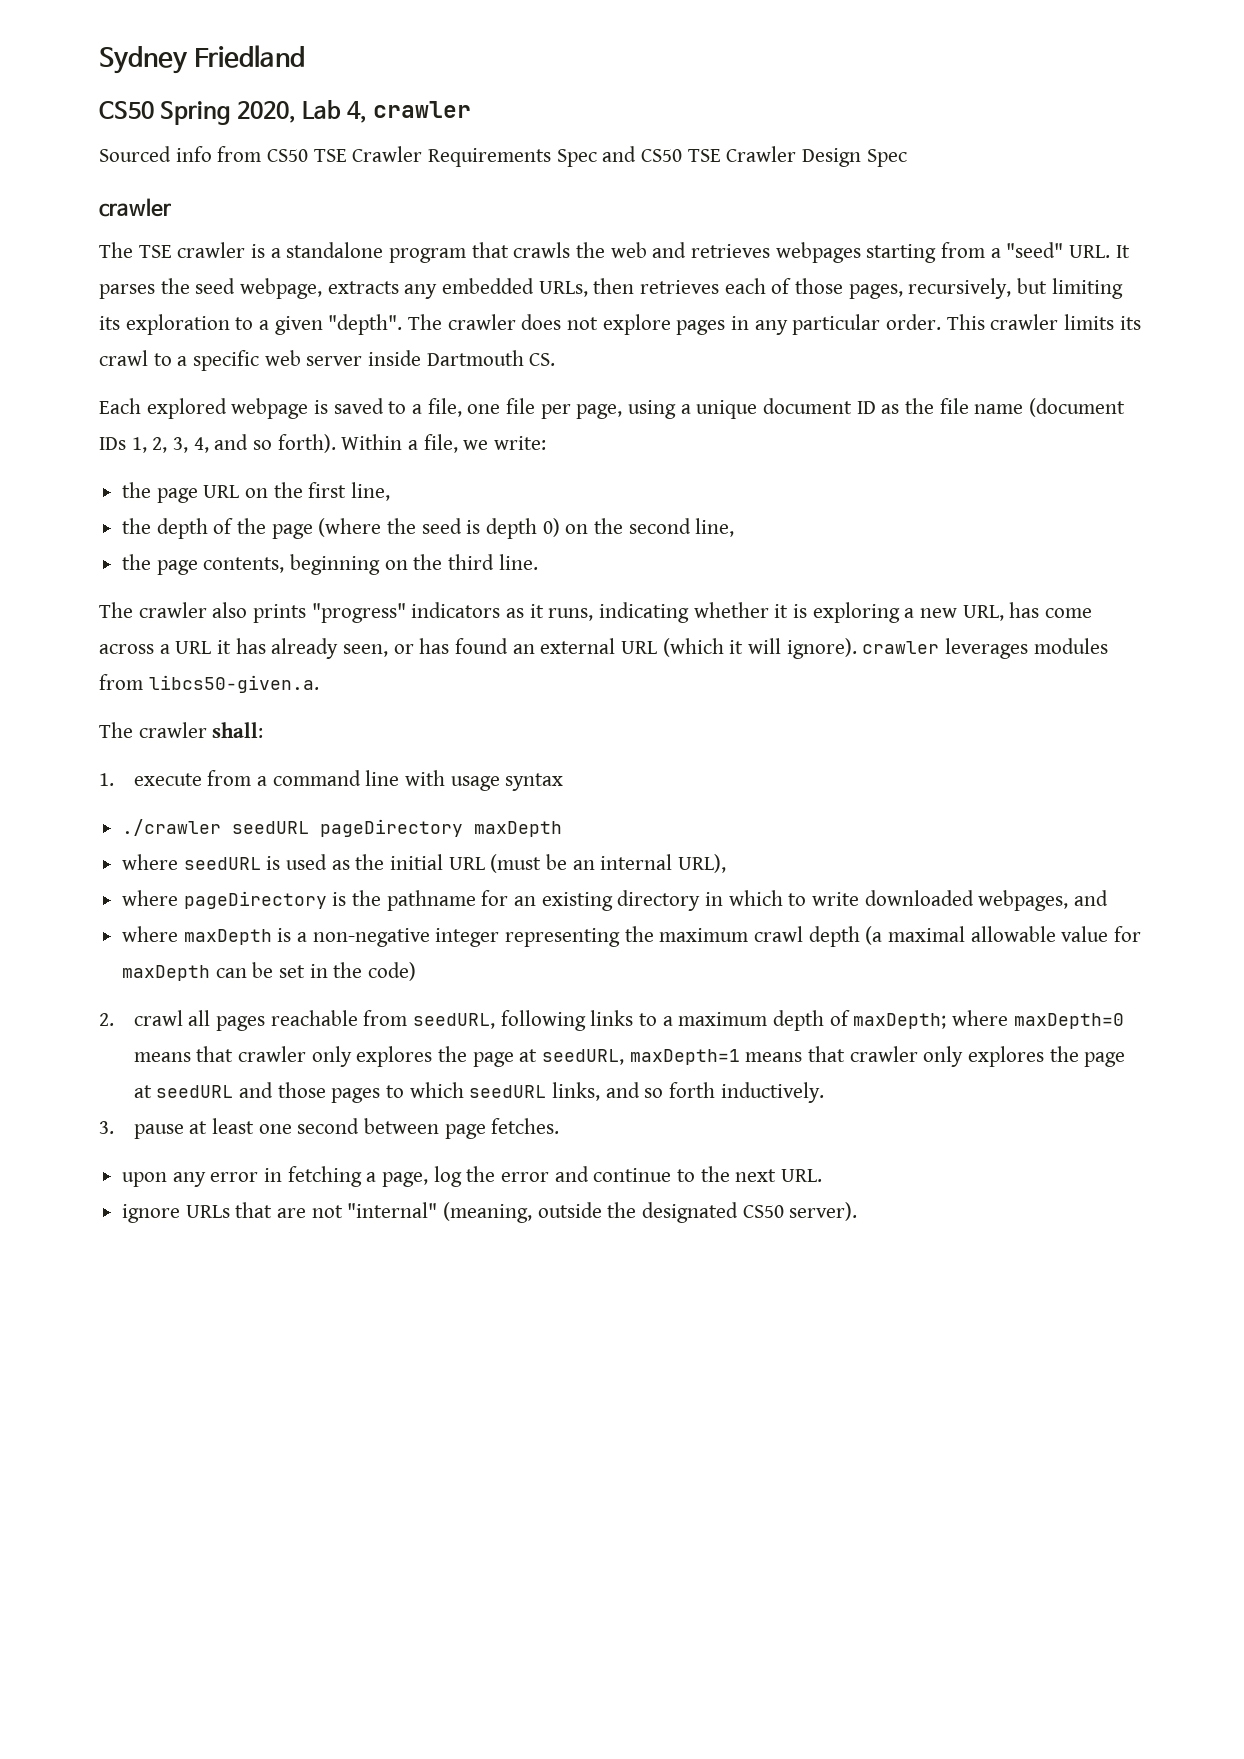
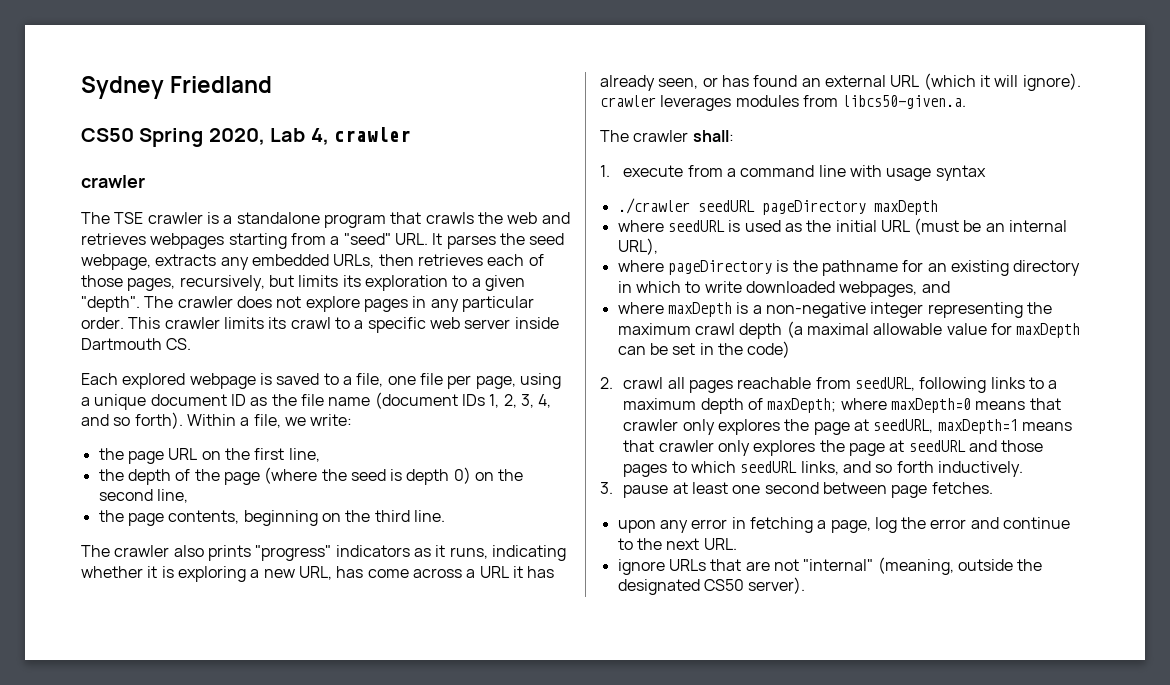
- Sourced info from CS50 TSE Crawler Requirements Spec and CS50 TSE Crawler Design Spec
- The TSE crawler is a standalone program that crawls the web and retrieves webpages starting from a "seed" URL. It parses the seed webpage, extracts any embedded URLs, then retrieves each of those pages, recursively, but limiting its exploration to a given "depth".
+ The TSE crawler is a standalone program that crawls the web and retrieves webpages starting from a "seed" URL. It parses the seed webpage, extracts any embedded URLs, then retrieves each of those pages, recursively, but limits its exploration to a given "depth".

